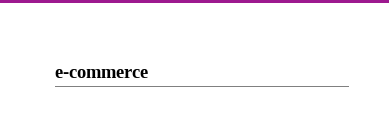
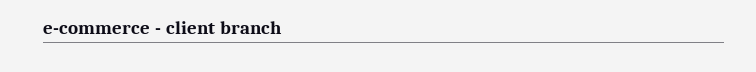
- e-commerce
+ e-commerce - client branch

